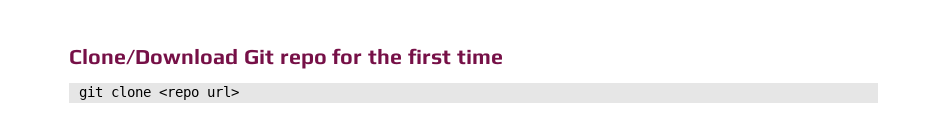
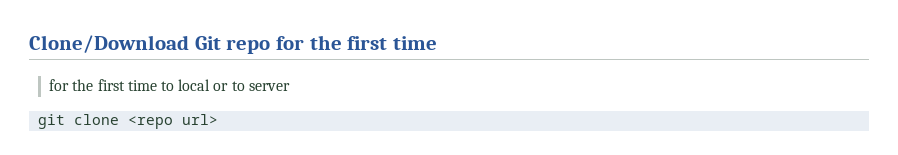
+ for the first time to local or to server

